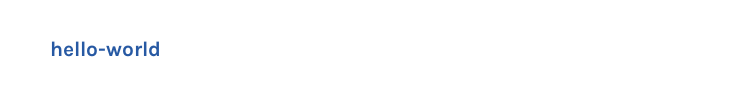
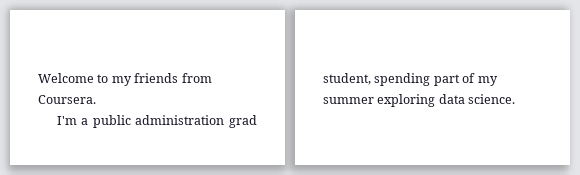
- hello-world
+ Welcome to my friends from Coursera.
+ I'm a public administration grad student, spending part of my summer exploring data science.

